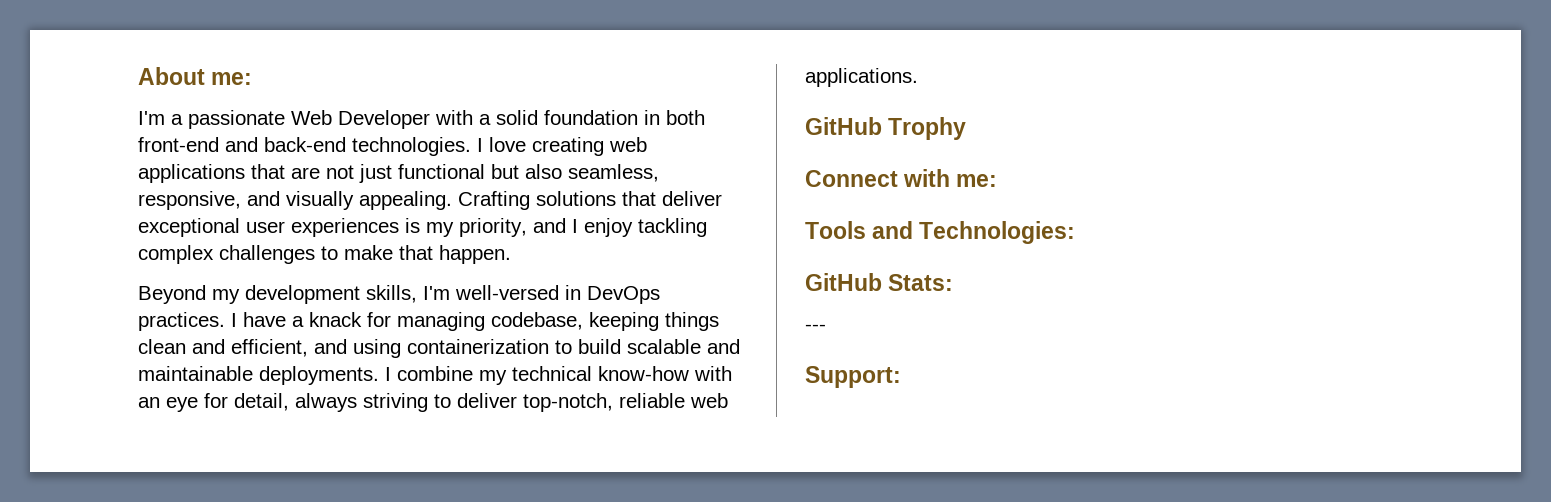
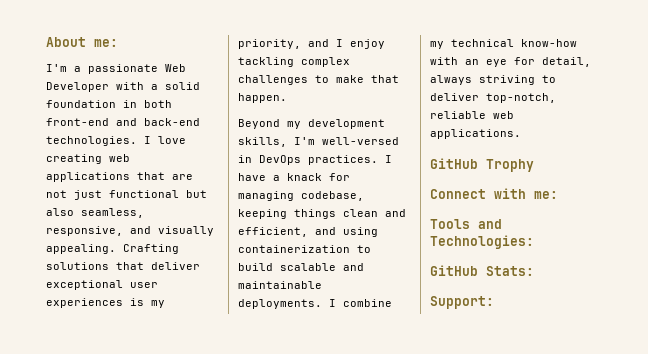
- ---

